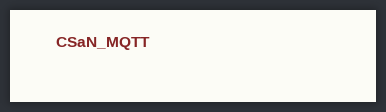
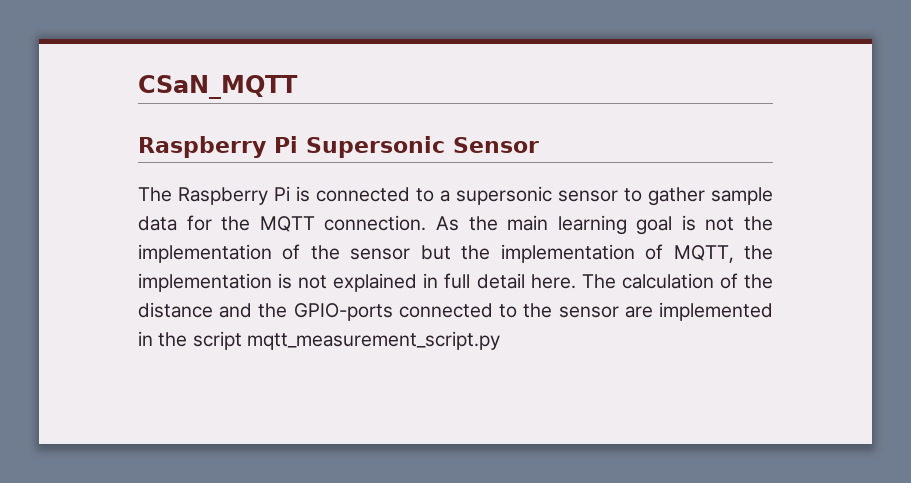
+ Raspberry Pi Supersonic Sensor
+ The Raspberry Pi is connected to a supersonic sensor to gather sample data for the MQTT connection. As the main learning goal is not the implementation of the sensor but the implementation of MQTT, the implementation is not explained in full detail here. The calculation of the distance and the GPIO-ports connected to the sensor are implemented in the script mqtt_measurement_script.py

